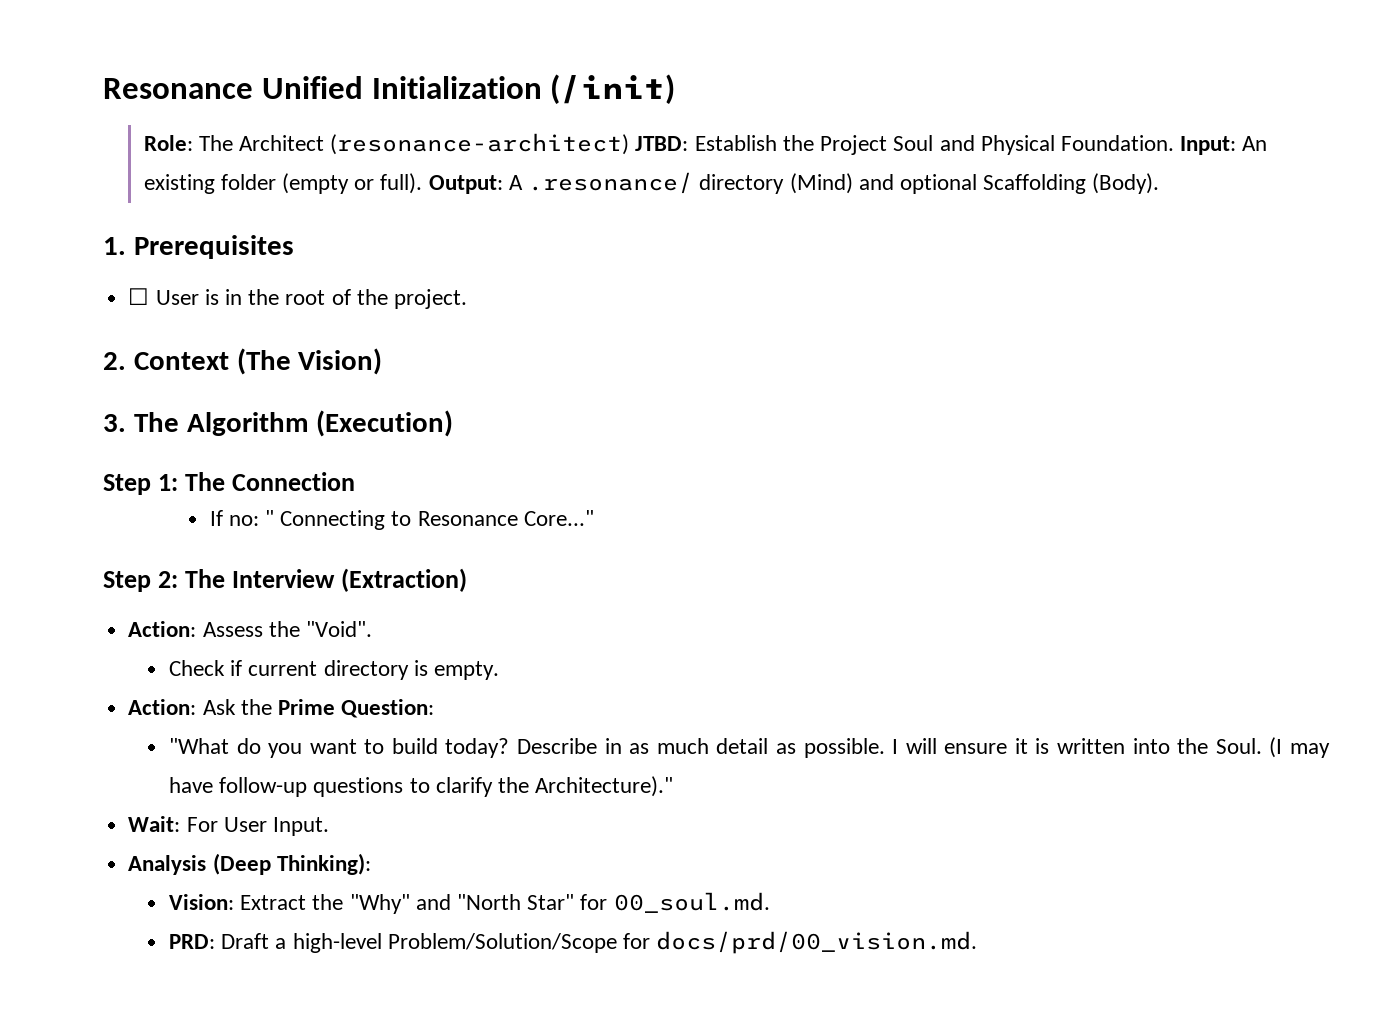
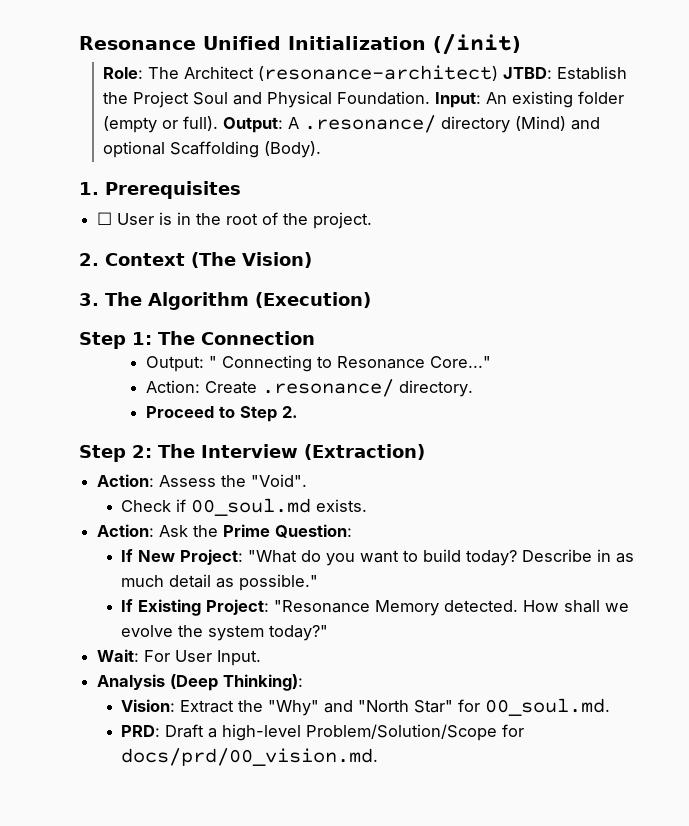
- If no: " Connecting to Resonance Core..."
+ Output: " Connecting to Resonance Core..."
+ Action: Create .resonance/ directory.
+ Proceed to Step 2.
- Check if current directory is empty.
+ Check if 00_soul.md exists.
- "What do you want to build today?
+ If New Project: "What do you want to build today?
- Describe in as much detail as possible. I will ensure it is written into the Soul. (I may have follow-up questions to clarify the Architecture)."
+ Describe in as much detail as possible."
+ If Existing Project: "Resonance Memory detected. How shall we evolve the system today?"

